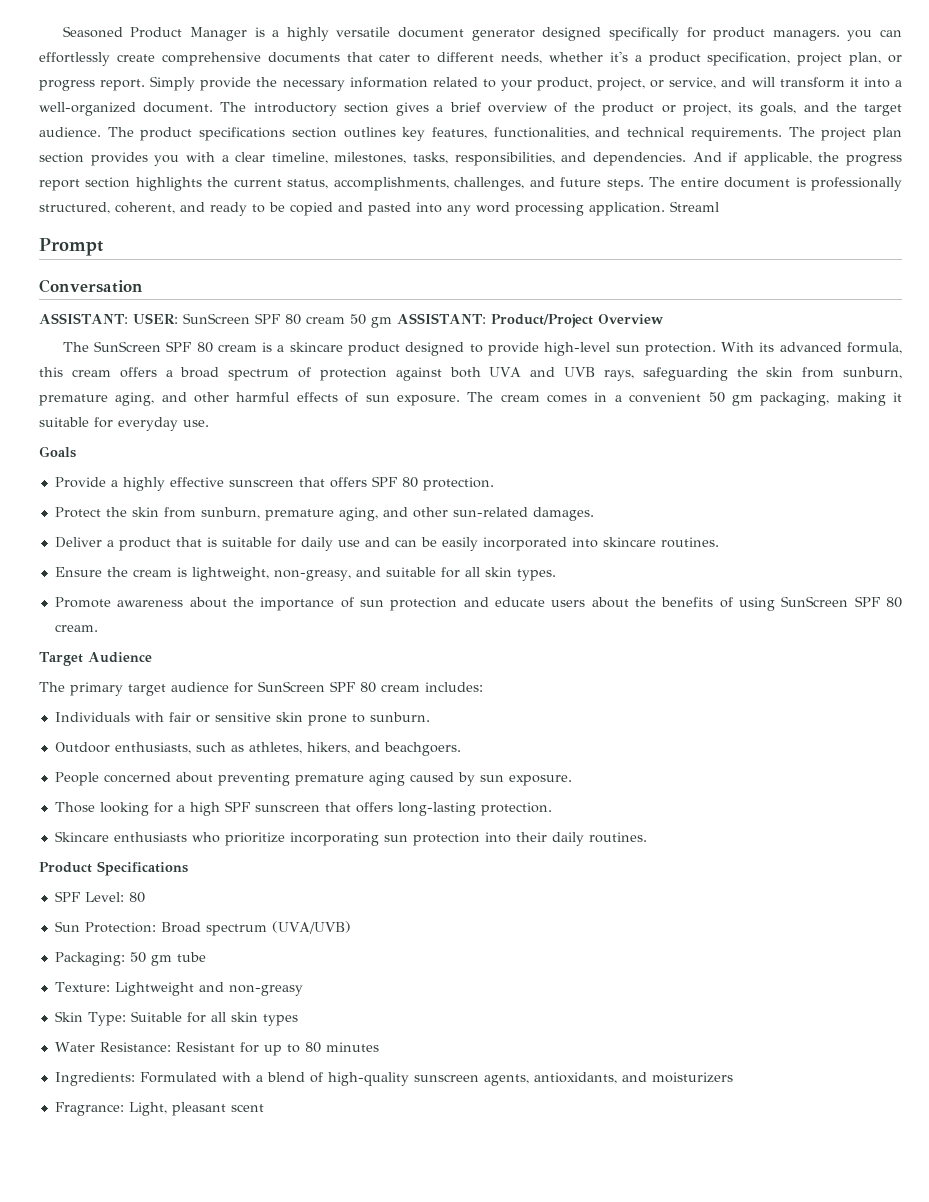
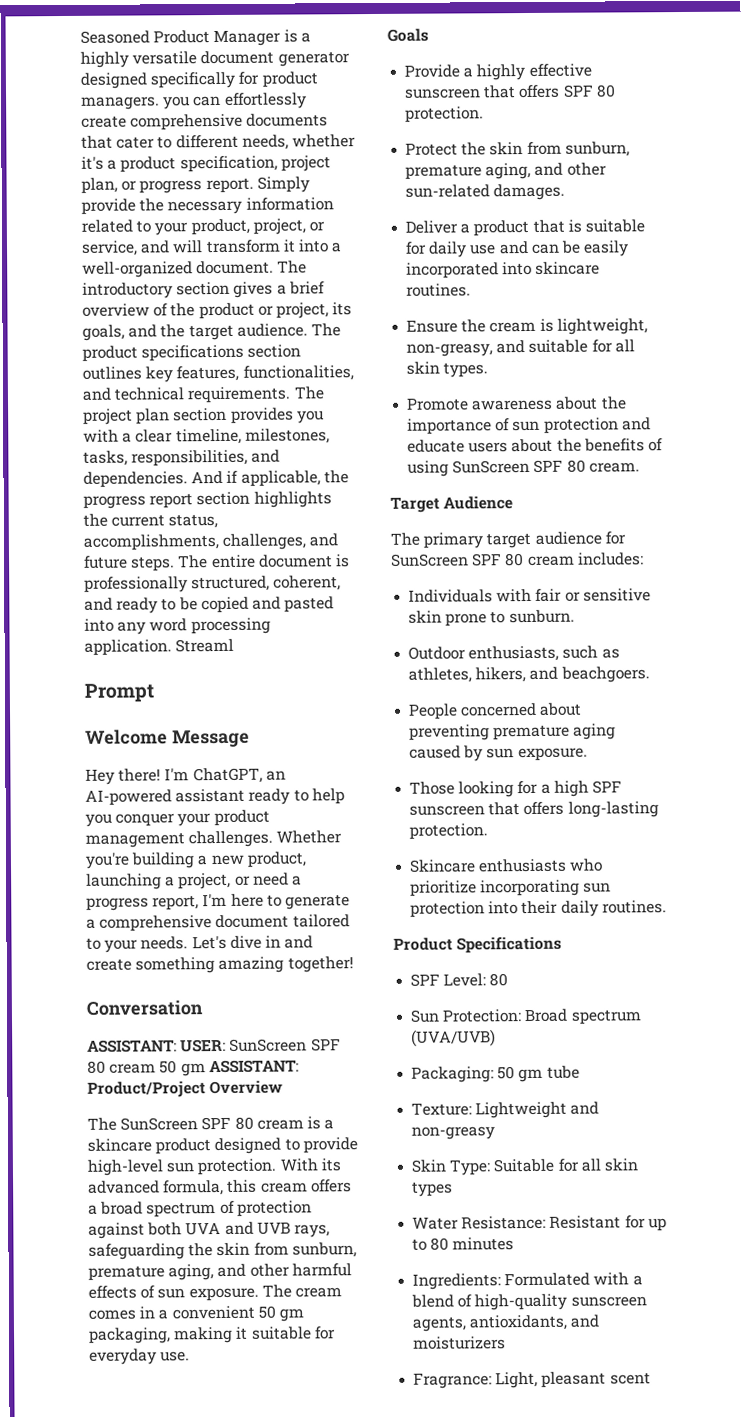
+ Welcome Message
+ Hey there! I'm ChatGPT, an AI-powered assistant ready to help you conquer your product management challenges. Whether you're building a new product, launching a project, or need a progress report, I'm here to generate a comprehensive document tailored to your needs. Let's dive in and create something amazing together!

